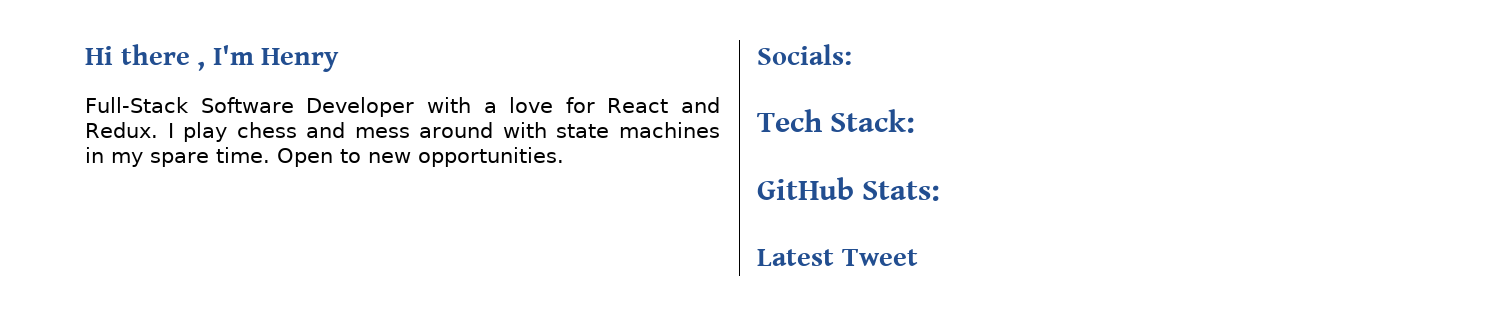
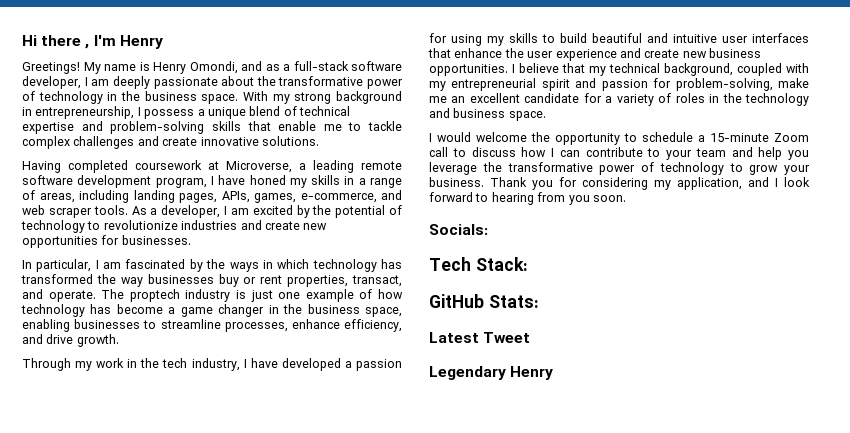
- Full-Stack Software Developer with a love for React and Redux. I play chess and mess around with state machines in my spare time. Open to new opportunities.
+ Greetings! My name is Henry Omondi, and as a full-stack software developer, I am deeply passionate about the transformative power of technology in the business space. With my strong background in entrepreneurship, I possess a unique blend of technical expertise and problem-solving skills that enable me to tackle complex challenges and create innovative solutions.
+ Having completed coursework at Microverse, a leading remote software development program, I have honed my skills in a range of areas, including landing pages, APIs, games, e-commerce, and web scraper tools. As a developer, I am excited by the potential of technology to revolutionize industries and create new opportunities for businesses.
+ In particular, I am fascinated by the ways in which technology has transformed the way businesses buy or rent properties, transact, and operate. The proptech industry is just one example of how technology has become a game changer in the business space, enabling businesses to streamline processes, enhance efficiency, and drive growth.
+ Through my work in the tech industry, I have developed a passion for using my skills to build beautiful and intuitive user interfaces that enhance the user experience and create new business opportunities. I believe that my technical background, coupled with my entrepreneurial spirit and passion for problem-solving, make me an excellent candidate for a variety of roles in the technology and business space.
+ I would welcome the opportunity to schedule a 15-minute Zoom call to discuss how I can contribute to your team and help you leverage the transformative power of technology to grow your business. Thank you for considering my application, and I look forward to hearing from you soon.
+ Legendary Henry

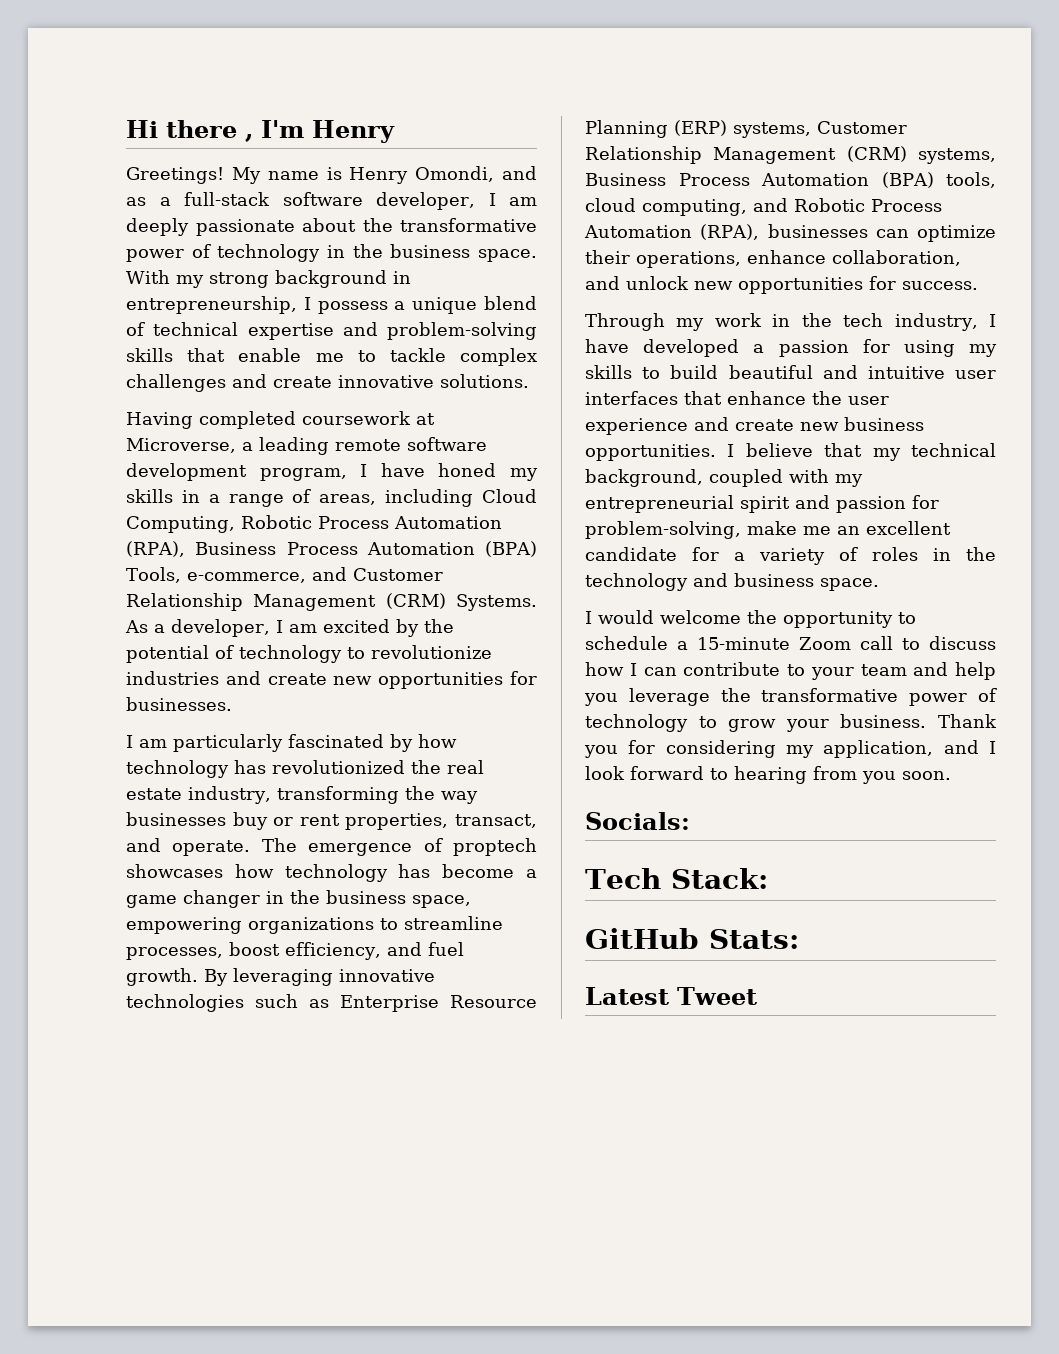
- Having completed coursework at Microverse, a leading remote software development program, I have honed my skills in a range of areas, including landing pages, APIs, games, e-commerce, and web scraper tools.
+ Having completed coursework at Microverse, a leading remote software development program, I have honed my skills in a range of areas, including Cloud Computing, Robotic Process Automation (RPA), Business Process Automation (BPA) Tools, e-commerce, and Customer Relationship Management (CRM) Systems.
- In particular, I am fascinated by the ways in which technology has transformed the way businesses buy or rent properties, transact, and operate.
+ I am particularly fascinated by how technology has revolutionized the real estate industry, transforming the way businesses buy or rent properties, transact, and operate.
- The proptech industry is just one example of how technology has become a game changer in the business space, enabling businesses to streamline processes, enhance efficiency, and drive growth.
+ The emergence of proptech showcases how technology has become a game changer in the business space, empowering organizations to streamline processes, boost efficiency, and fuel growth. By leveraging innovative technologies such as Enterprise Resource Planning (ERP) systems, Customer Relationship Management (CRM) systems, Business Process Automation (BPA) tools, cloud computing, and Robotic Process Automation (RPA), businesses can optimize their operations, enhance collaboration, and unlock new opportunities for success.
- Legendary Henry

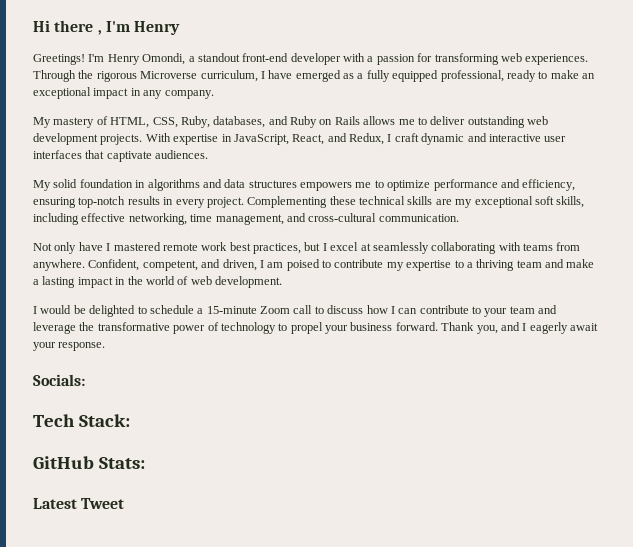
- My name is Henry Omondi, and as a full-stack software developer, I am deeply passionate about the transformative power of technology in the business space. With my strong background in entrepreneurship, I possess a unique blend of technical expertise and problem-solving skills that enable me to tackle complex challenges and create innovative solutions.
- Having completed coursework at Microverse, a leading remote software development program, I have honed my skills in a range of areas, including Cloud Computing, Robotic Process Automation (RPA), Business Process Automation (BPA) Tools, e-commerce, and Customer Relationship Management (CRM) Systems. As a developer, I am excited by the potential of technology to revolutionize industries and create new opportunities for businesses.
- I am particularly fascinated by how technology has revolutionized the real estate industry, transforming the way businesses buy or rent properties, transact, and operate. The emergence of proptech showcases how technology has become a game changer in the business space, empowering organizations to streamline processes, boost efficiency, and fuel growth. By leveraging innovative technologies such as Enterprise Resource Planning (ERP) systems, Customer Relationship Management (CRM) systems, Business Process Automation (BPA) tools, cloud computing, and Robotic Process Automation (RPA), businesses can optimize their operations, enhance collaboration, and unlock new opportunities for success.
- Through my work in the tech industry, I have developed a passion for using my skills to build beautiful and intuitive user interfaces that enhance the user experience and create new business opportunities. I believe that my technical background, coupled with my entrepreneurial spirit and passion for problem-solving, make me an excellent candidate for a variety of roles in the technology and business space.
+ I'm Henry Omondi, a standout front-end developer with a passion for transforming web experiences. Through the rigorous Microverse curriculum, I have emerged as a fully equipped professional, ready to make an exceptional impact in any company.
+ My mastery of HTML, CSS, Ruby, databases, and Ruby on Rails allows me to deliver outstanding web development projects. With expertise in JavaScript, React, and Redux, I craft dynamic and interactive user interfaces that captivate audiences.
+ My solid foundation in algorithms and data structures empowers me to optimize performance and efficiency, ensuring top-notch results in every project. Complementing these technical skills are my exceptional soft skills, including effective networking, time management, and cross-cultural communication.
+ Not only have I mastered remote work best practices, but I excel at seamlessly collaborating with teams from anywhere. Confident, competent, and driven, I am poised to contribute my expertise to a thriving team and make a lasting impact in the world of web development.
- I would welcome the opportunity to schedule a 15-minute Zoom call to discuss how I can contribute to your team and help you leverage the transformative power of technology to grow your business. Thank you for considering my application, and I look forward to hearing from you soon.
+ I would be delighted to schedule a 15-minute Zoom call to discuss how I can contribute to your team and leverage the transformative power of technology to propel your business forward. Thank you, and I eagerly await your response.

